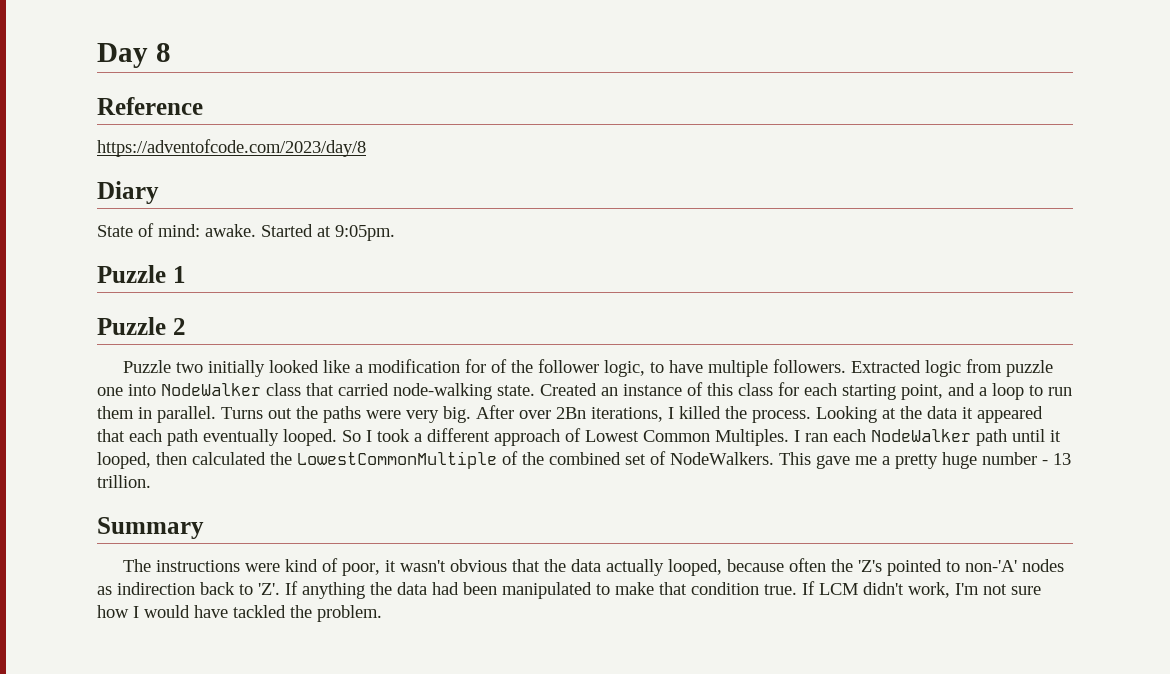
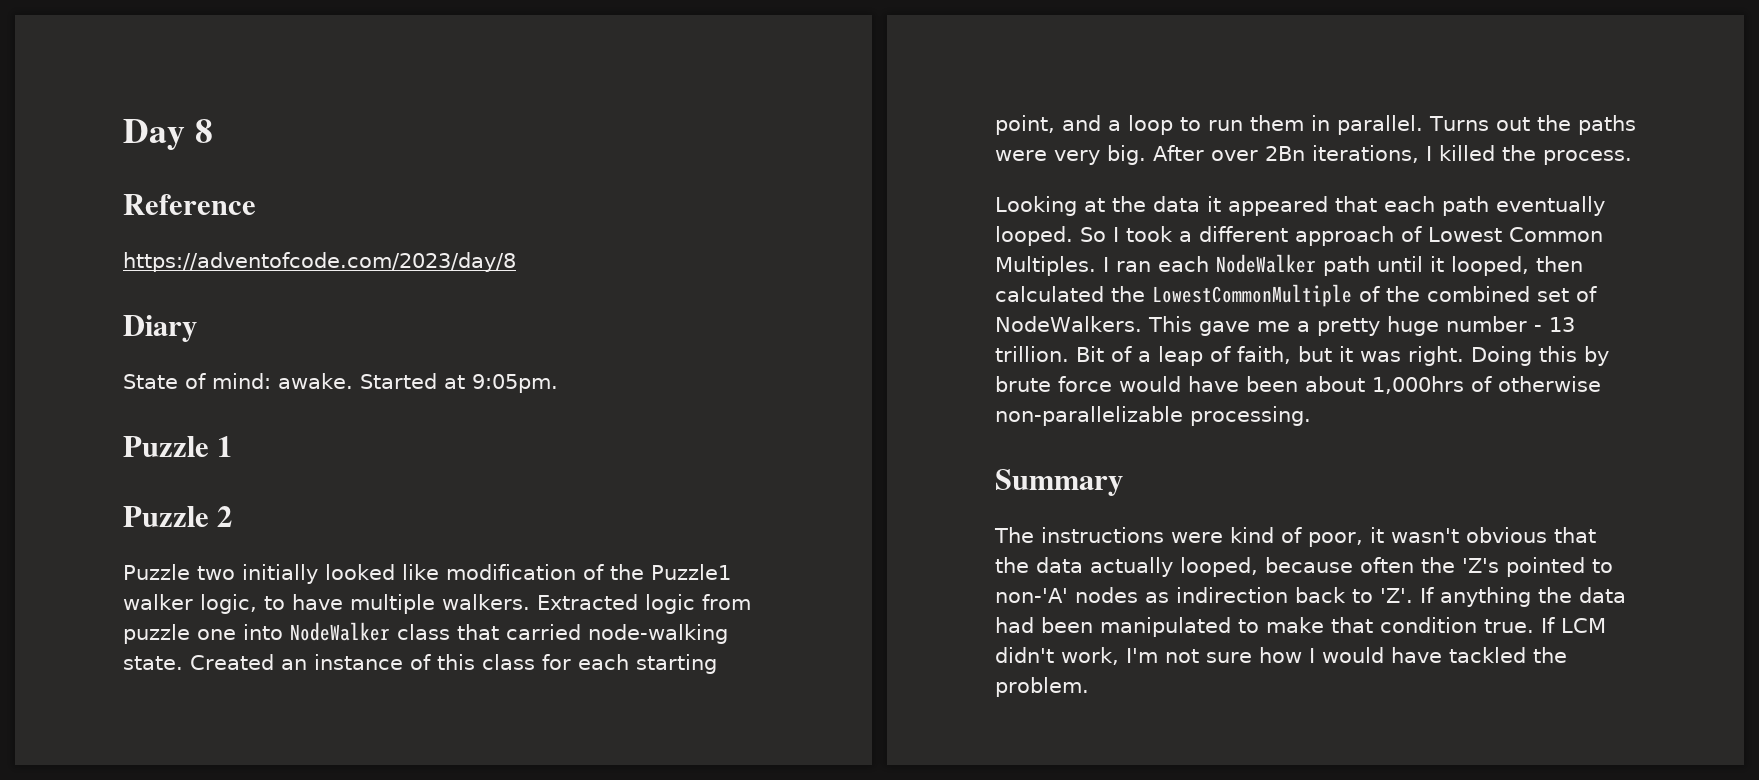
- Puzzle two initially looked like a modification for of the follower logic, to have multiple followers.
+ Puzzle two initially looked like modification of the Puzzle1 walker logic, to have multiple walkers.
- After over 2Bn iterations, I killed the process. Looking at the data it appeared that each path eventually looped.
+ After over 2Bn iterations, I killed the process.
+ Looking at the data it appeared that each path eventually looped.
+ Bit of a leap of faith, but it was right. Doing this by brute force would have been about 1,000hrs of otherwise non-parallelizable processing.

